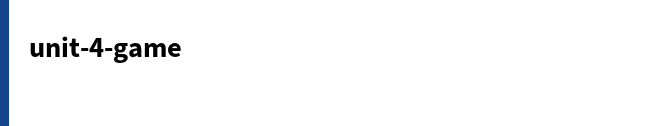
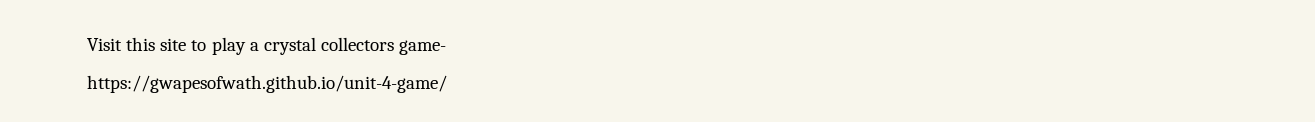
- unit-4-game
+ Visit this site to play a crystal collectors game-
+ https://gwapesofwath.github.io/unit-4-game/

